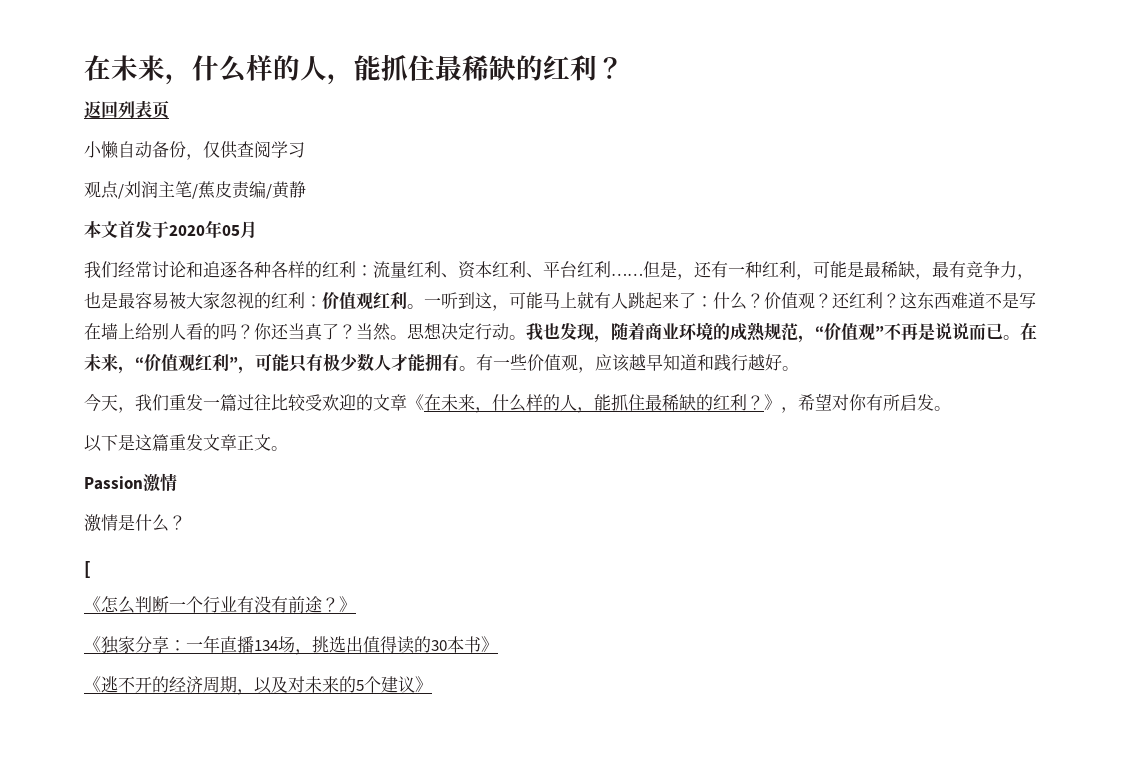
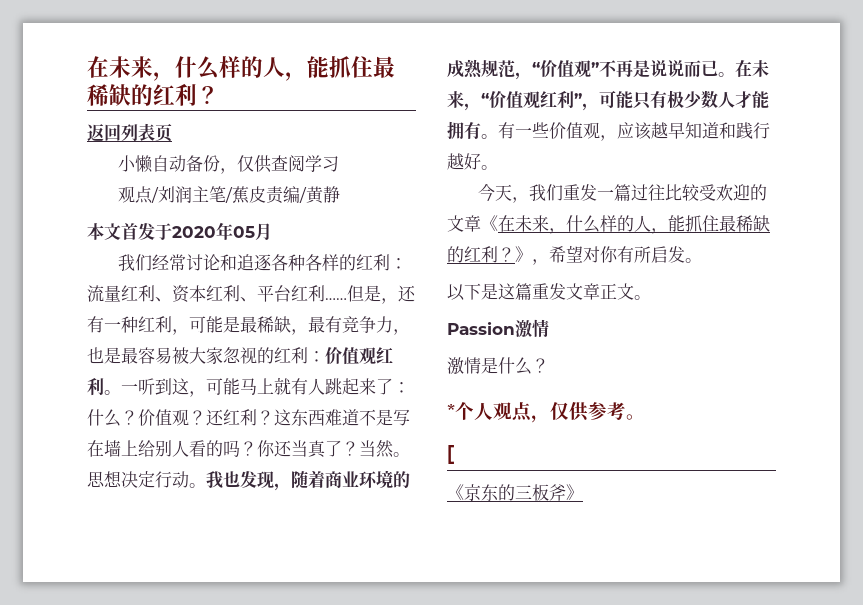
+ *个人观点，仅供参考。
  [
- 《怎么判断一个行业有没有前途？》
- 《独家分享：一年直播134场，挑选出值得读的30本书》
- 《逃不开的经济周期，以及对未来的5个建议》
+ 《京东的三板斧》

